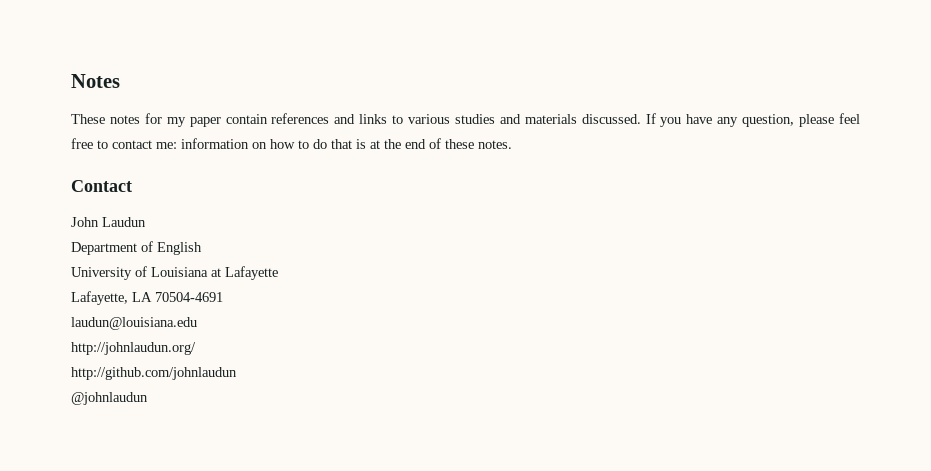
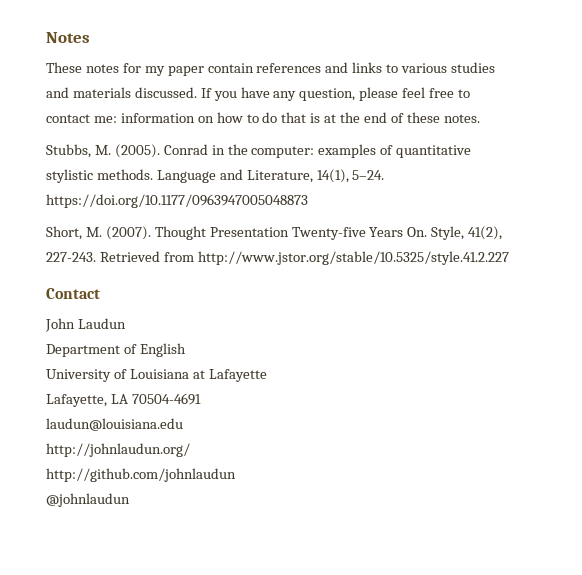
+ Stubbs, M. (2005). Conrad in the computer: examples of quantitative stylistic methods. Language and Literature, 14(1), 5–24. https://doi.org/10.1177/0963947005048873
+ Short, M. (2007). Thought Presentation Twenty-five Years On. Style, 41(2), 227-243. Retrieved from http://www.jstor.org/stable/10.5325/style.41.2.227

